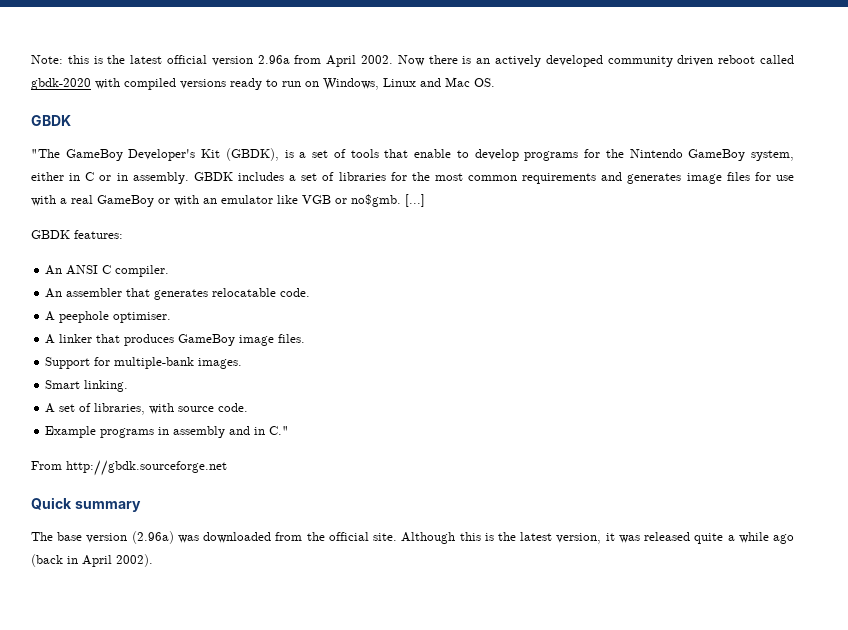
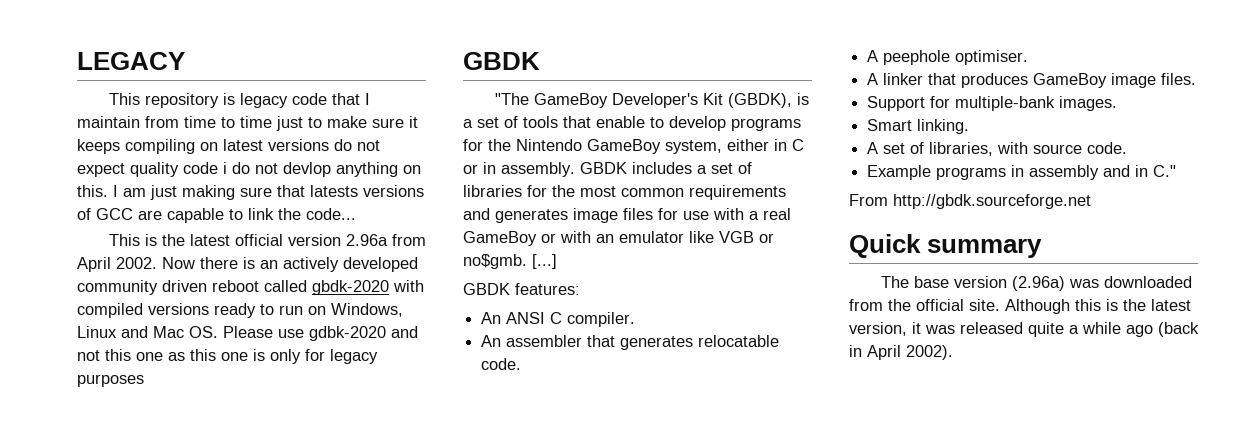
- Note: this is the latest official version 2.96a from April 2002.
+ LEGACY
+ This repository is legacy code that I maintain from time to time just to make sure it keeps compiling on latest versions do not expect quality code i do not devlop anything on this. I am just making sure that latests versions of GCC are capable to link the code...
+ This is the latest official version 2.96a from April 2002.
- Now there is an actively developed community driven reboot called gbdk-2020 with compiled versions ready to run on Windows, Linux and Mac OS.
+ Now there is an actively developed community driven reboot called gbdk-2020 with compiled versions ready to run on Windows, Linux and Mac OS. Please use gdbk-2020 and not this one as this one is only for legacy purposes

